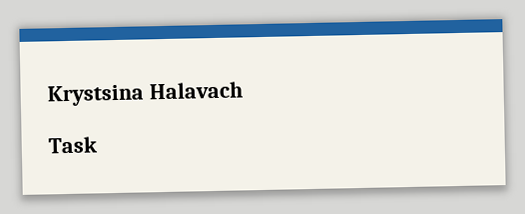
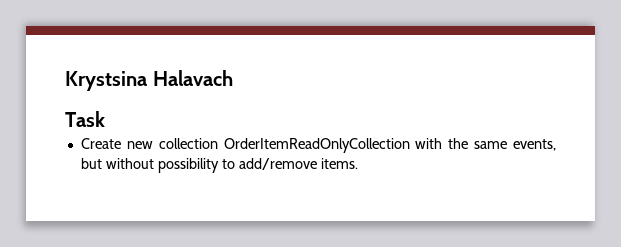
+ Create new collection OrderItemReadOnlyCollection with the same events, but without possibility to add/remove items.

